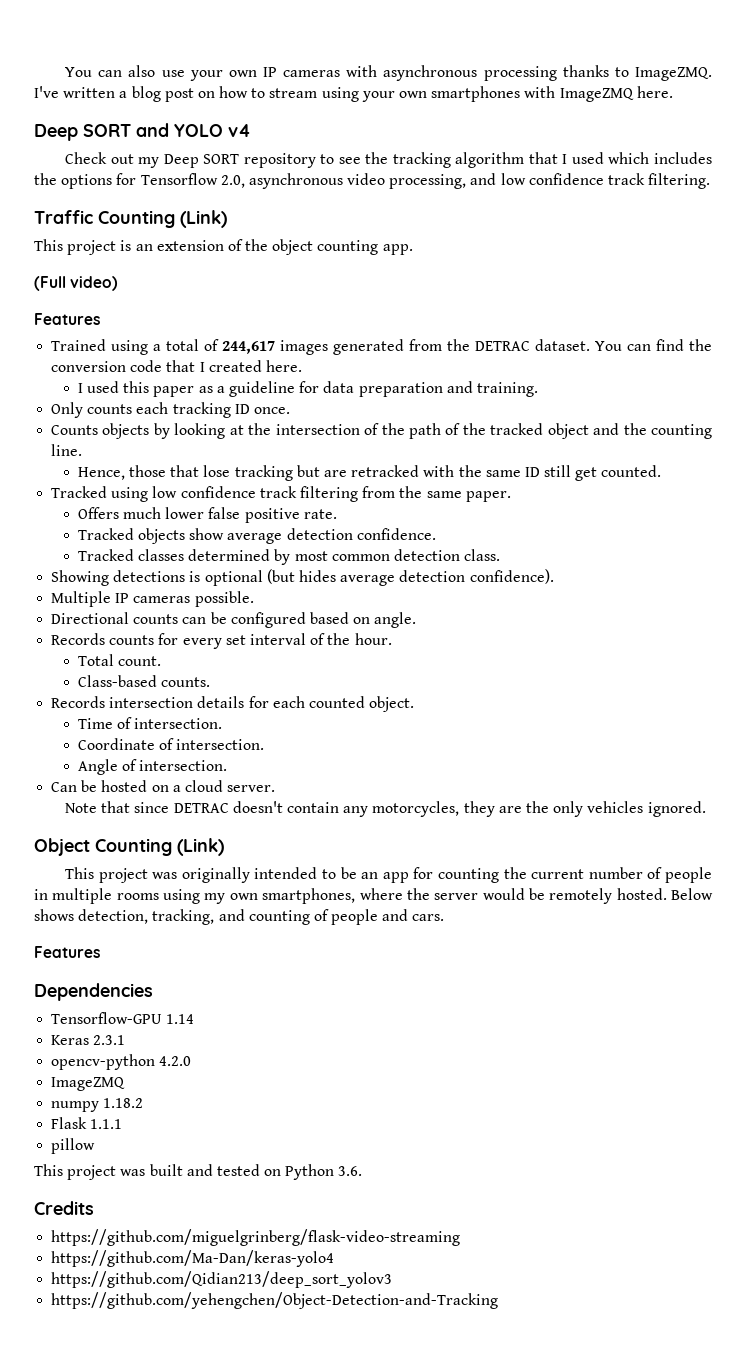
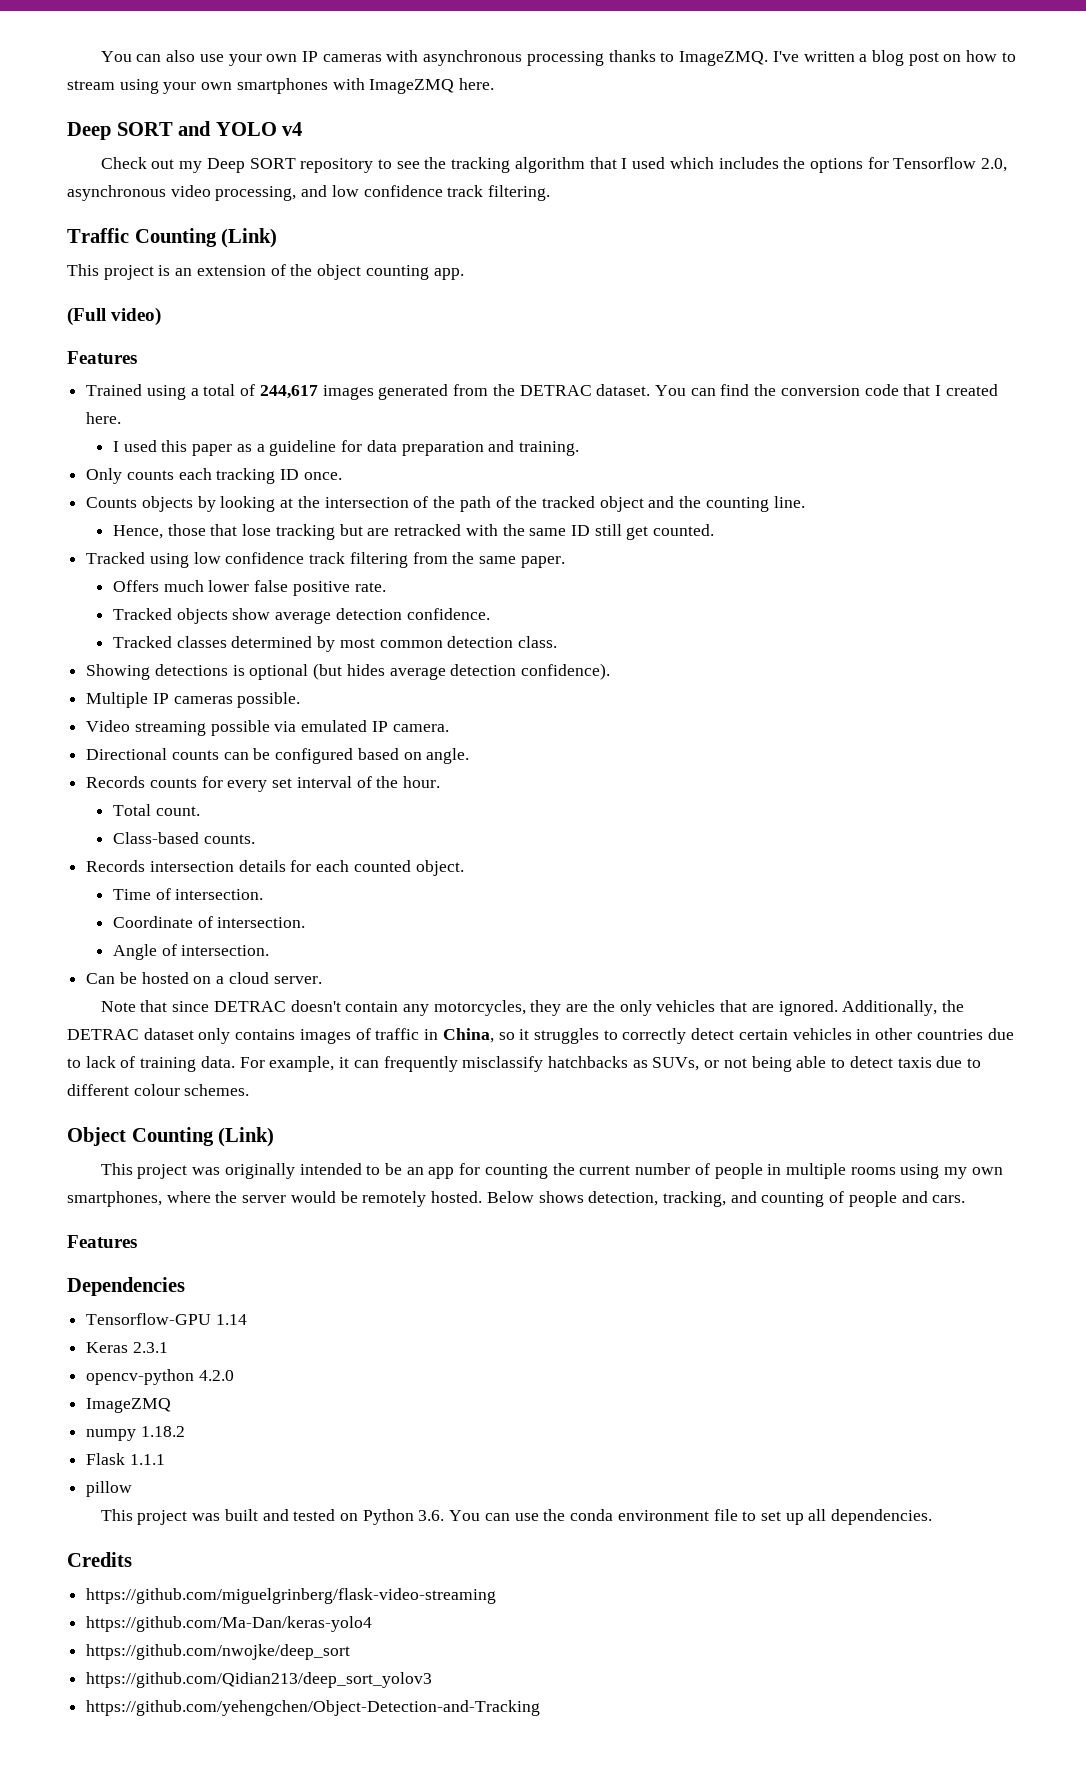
+ Video streaming possible via emulated IP camera.
- Note that since DETRAC doesn't contain any motorcycles, they are the only vehicles ignored.
+ Note that since DETRAC doesn't contain any motorcycles, they are the only vehicles that are ignored. Additionally, the DETRAC dataset only contains images of traffic in China, so it struggles to correctly detect certain vehicles in other countries due to lack of training data. For example, it can frequently misclassify hatchbacks as SUVs, or not being able to detect taxis due to different colour schemes.
- This project was built and tested on Python 3.6.
+ This project was built and tested on Python 3.6. You can use the conda environment file to set up all dependencies.
+ https://github.com/nwojke/deep_sort

